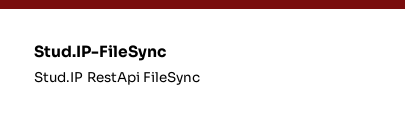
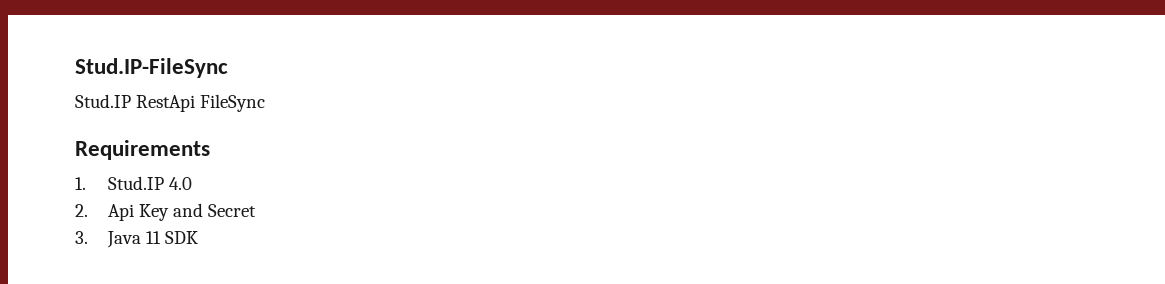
+ Requirements
+ 1. Stud.IP 4.0
+ 2. Api Key and Secret
+ 3. Java 11 SDK

